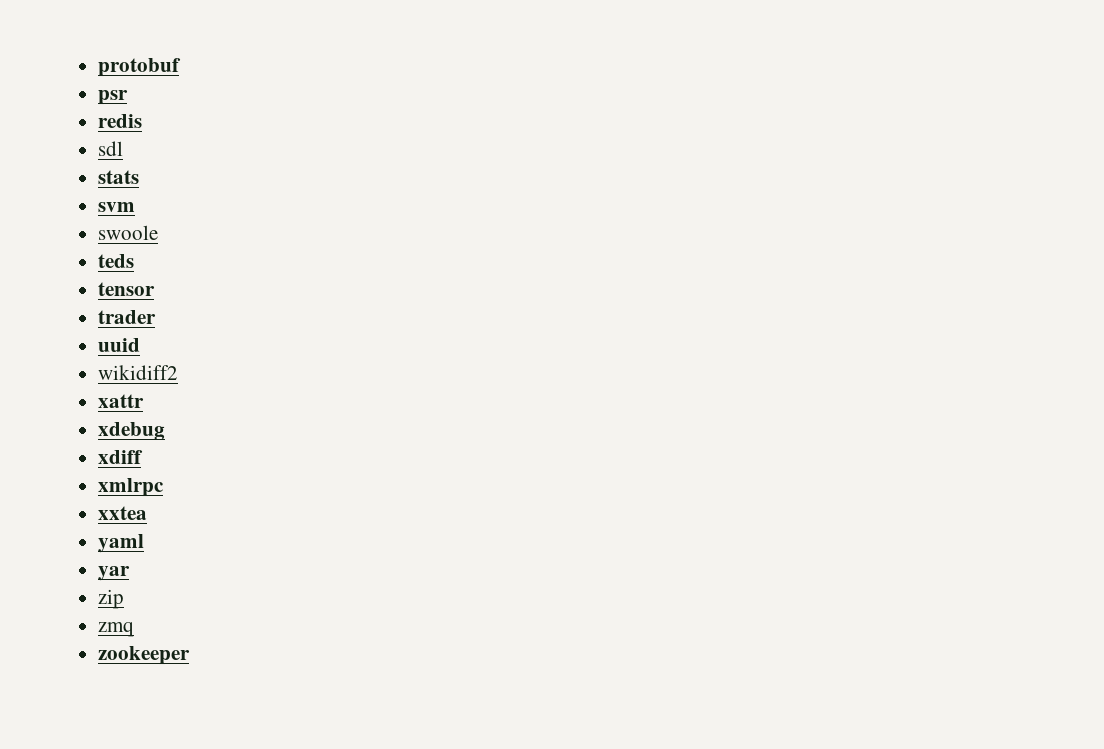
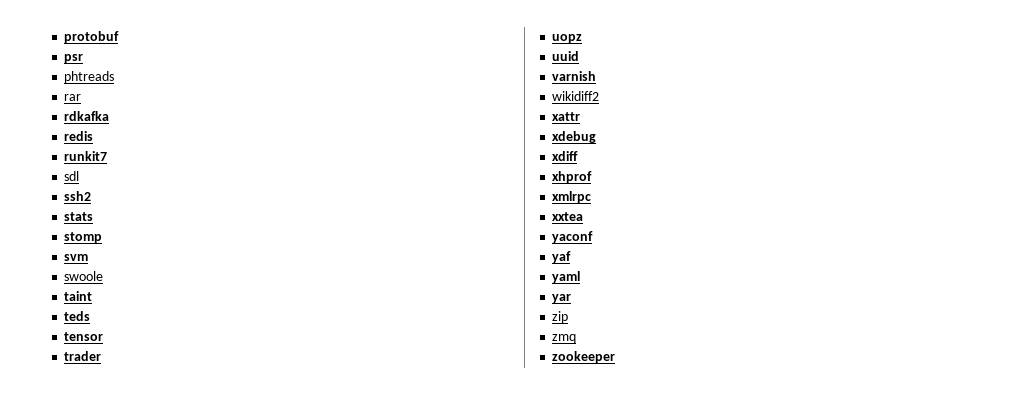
+ phtreads
+ rar
+ rdkafka
+ runkit7
+ ssh2
+ stomp
+ taint
+ uopz
+ varnish
+ xhprof
+ yaconf
+ yaf

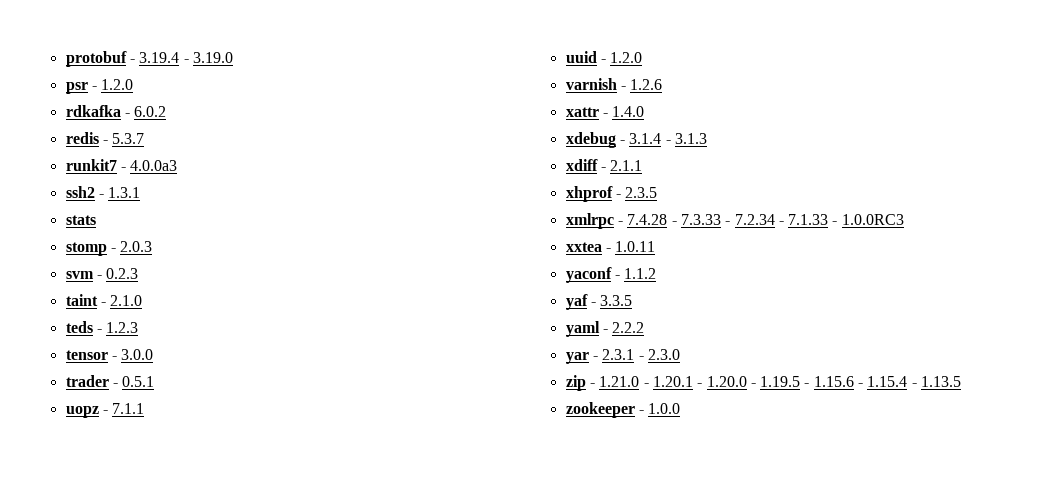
- protobuf
+ protobuf - 3.19.4 - 3.19.0
- psr
- phtreads
- rar
+ psr - 1.2.0
- rdkafka
+ rdkafka - 6.0.2
- redis
+ redis - 5.3.7
- runkit7
- sdl
+ runkit7 - 4.0.0a3
- ssh2
+ ssh2 - 1.3.1
- stomp
+ stomp - 2.0.3
- svm
- swoole
+ svm - 0.2.3
- taint
+ taint - 2.1.0
- teds
+ teds - 1.2.3
- tensor
+ tensor - 3.0.0
- trader
+ trader - 0.5.1
- uopz
+ uopz - 7.1.1
- uuid
+ uuid - 1.2.0
- varnish
- wikidiff2
+ varnish - 1.2.6
- xattr
+ xattr - 1.4.0
- xdebug
+ xdebug - 3.1.4 - 3.1.3
- xdiff
+ xdiff - 2.1.1
- xhprof
+ xhprof - 2.3.5
- xmlrpc
+ xmlrpc - 7.4.28 - 7.3.33 - 7.2.34 - 7.1.33 - 1.0.0RC3
- xxtea
+ xxtea - 1.0.11
- yaconf
+ yaconf - 1.1.2
- yaf
+ yaf - 3.3.5
- yaml
+ yaml - 2.2.2
- yar
- zip
- zmq
+ yar - 2.3.1 - 2.3.0
+ zip - 1.21.0 - 1.20.1 - 1.20.0 - 1.19.5 - 1.15.6 - 1.15.4 - 1.13.5
- zookeeper
+ zookeeper - 1.0.0

